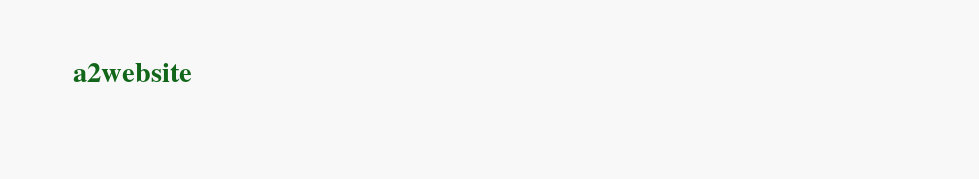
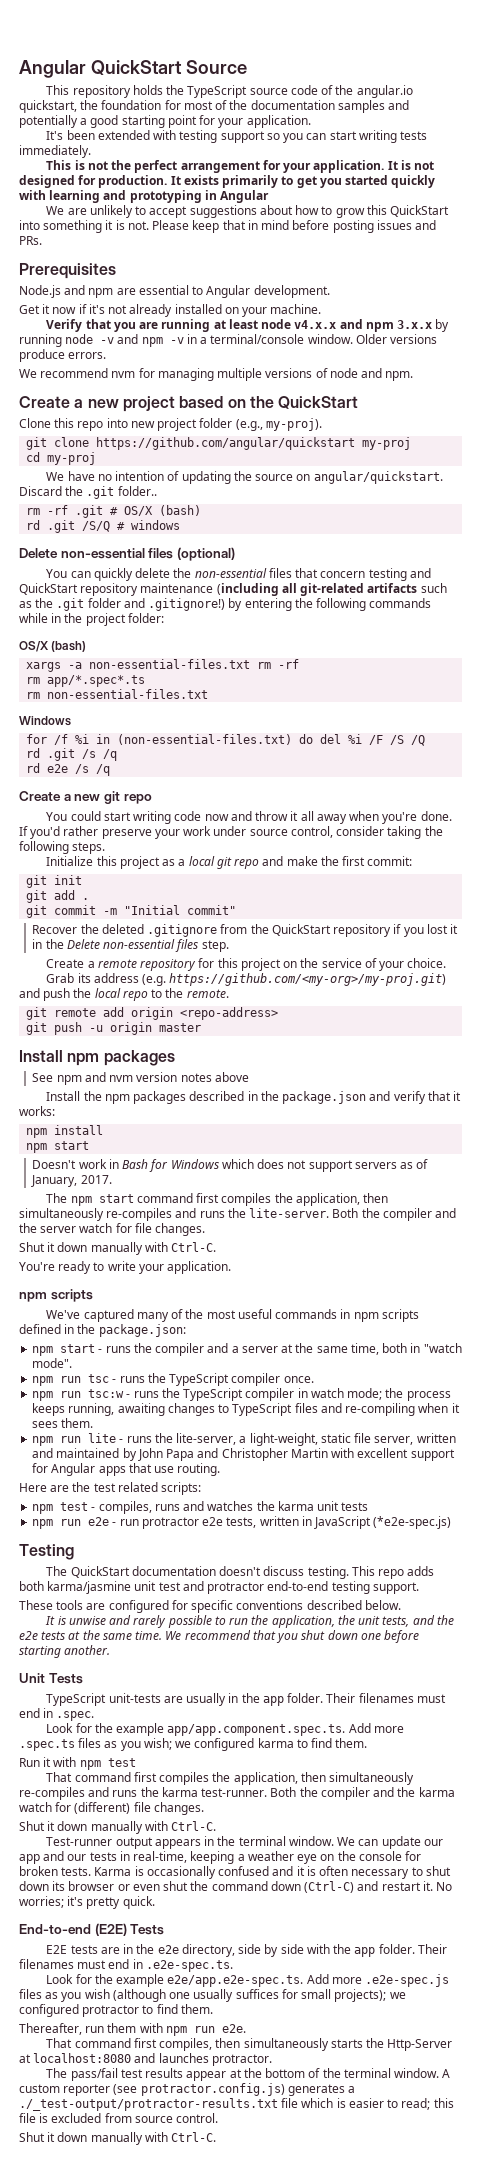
- a2website
+ Angular QuickStart Source
+ This repository holds the TypeScript source code of the angular.io quickstart, the foundation for most of the documentation samples and potentially a good starting point for your application.
+ It's been extended with testing support so you can start writing tests immediately.
+ This is not the perfect arrangement for your application. It is not designed for production. It exists primarily to get you started quickly with learning and prototyping in Angular
+ We are unlikely to accept suggestions about how to grow this QuickStart into something it is not. Please keep that in mind before posting issues and PRs.
+ Prerequisites
+ Node.js and npm are essential to Angular development.
+ Get it now if it's not already installed on your machine.
+ Verify that you are running at least node v4.x.x and npm 3.x.x by running node -v and npm -v in a terminal/console window. Older versions produce errors.
+ We recommend nvm for managing multiple versions of node and npm.
+ Create a new project based on the QuickStart
+ Clone this repo into new project folder (e.g., my-proj).
+ git clone https://github.com/angular/quickstart my-proj
+ cd my-proj
+ We have no intention of updating the source on angular/quickstart. Discard the .git folder..
+ rm -rf .git # OS/X (bash)
+ rd .git /S/Q # windows
+ Delete non-essential files (optional)
+ You can quickly delete the non-essential files that concern testing and QuickStart repository maintenance (including all git-related artifacts such as the .git folder and .gitignore!) by entering the following commands while in the project folder:
+ OS/X (bash)
+ xargs -a non-essential-files.txt rm -rf
+ rm app/*.spec*.ts
+ rm non-essential-files.txt
+ Windows
+ for /f %i in (non-essential-files.txt) do del %i /F /S /Q
+ rd .git /s /q
+ rd e2e /s /q
+ Create a new git repo
+ You could start writing code now and throw it all away when you're done. If you'd rather preserve your work under source control, consider taking the following steps.
+ Initialize this project as a local git repo and make the first commit:
+ git init
+ git add .
+ git commit -m "Initial commit"
+ Recover the deleted .gitignore from the QuickStart repository if you lost it in the Delete non-essential files step.
+ Create a remote repository for this project on the service of your choice.
+ Grab its address (e.g. https://github.com/<my-org>/my-proj.git) and push the local repo to the remote.
+ git remote add origin <repo-address>
+ git push -u origin master
+ Install npm packages
+ See npm and nvm version notes above
+ Install the npm packages described in the package.json and verify that it works:
+ npm install
+ npm start
+ Doesn't work in Bash for Windows which does not support servers as of January, 2017.
+ The npm start command first compiles the application, then simultaneously re-compiles and runs the lite-server. Both the compiler and the server watch for file changes.
+ Shut it down manually with Ctrl-C.
+ You're ready to write your application.
+ npm scripts
+ We've captured many of the most useful commands in npm scripts defined in the package.json:
+ npm start - runs the compiler and a server at the same time, both in "watch mode".
+ npm run tsc - runs the TypeScript compiler once.
+ npm run tsc:w - runs the TypeScript compiler in watch mode; the process keeps running, awaiting changes to TypeScript files and re-compiling when it sees them.
+ npm run lite - runs the lite-server, a light-weight, static file server, written and maintained by John Papa and Christopher Martin with excellent support for Angular apps that use routing.
+ Here are the test related scripts:
+ npm test - compiles, runs and watches the karma unit tests
+ npm run e2e - run protractor e2e tests, written in JavaScript (*e2e-spec.js)
+ Testing
+ The QuickStart documentation doesn't discuss testing. This repo adds both karma/jasmine unit test and protractor end-to-end testing support.
+ These tools are configured for specific conventions described below.
+ It is unwise and rarely possible to run the application, the unit tests, and the e2e tests at the same time. We recommend that you shut down one before starting another.
+ Unit Tests
+ TypeScript unit-tests are usually in the app folder. Their filenames must end in .spec.
+ Look for the example app/app.component.spec.ts. Add more .spec.ts files as you wish; we configured karma to find them.
+ Run it with npm test
+ That command first compiles the application, then simultaneously re-compiles and runs the karma test-runner. Both the compiler and the karma watch for (different) file changes.
+ Shut it down manually with Ctrl-C.
+ Test-runner output appears in the terminal window. We can update our app and our tests in real-time, keeping a weather eye on the console for broken tests. Karma is occasionally confused and it is often necessary to shut down its browser or even shut the command down (Ctrl-C) and restart it. No worries; it's pretty quick.
+ End-to-end (E2E) Tests
+ E2E tests are in the e2e directory, side by side with the app folder. Their filenames must end in .e2e-spec.ts.
+ Look for the example e2e/app.e2e-spec.ts. Add more .e2e-spec.js files as you wish (although one usually suffices for small projects); we configured protractor to find them.
+ Thereafter, run them with npm run e2e.
+ That command first compiles, then simultaneously starts the Http-Server at localhost:8080 and launches protractor.
+ The pass/fail test results appear at the bottom of the terminal window. A custom reporter (see protractor.config.js) generates a ./_test-output/protractor-results.txt file which is easier to read; this file is excluded from source control.
+ Shut it down manually with Ctrl-C.

